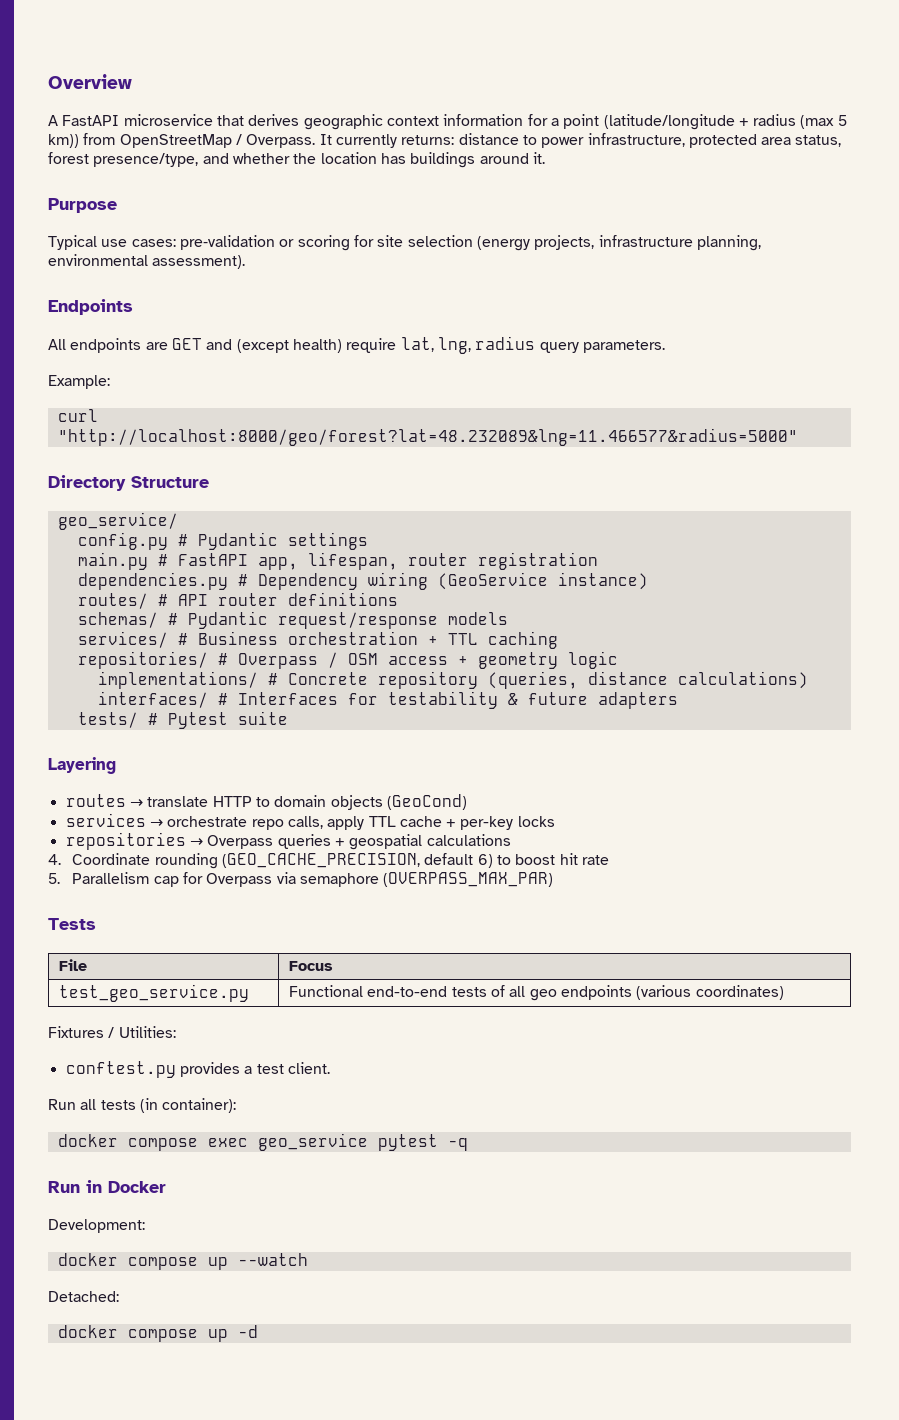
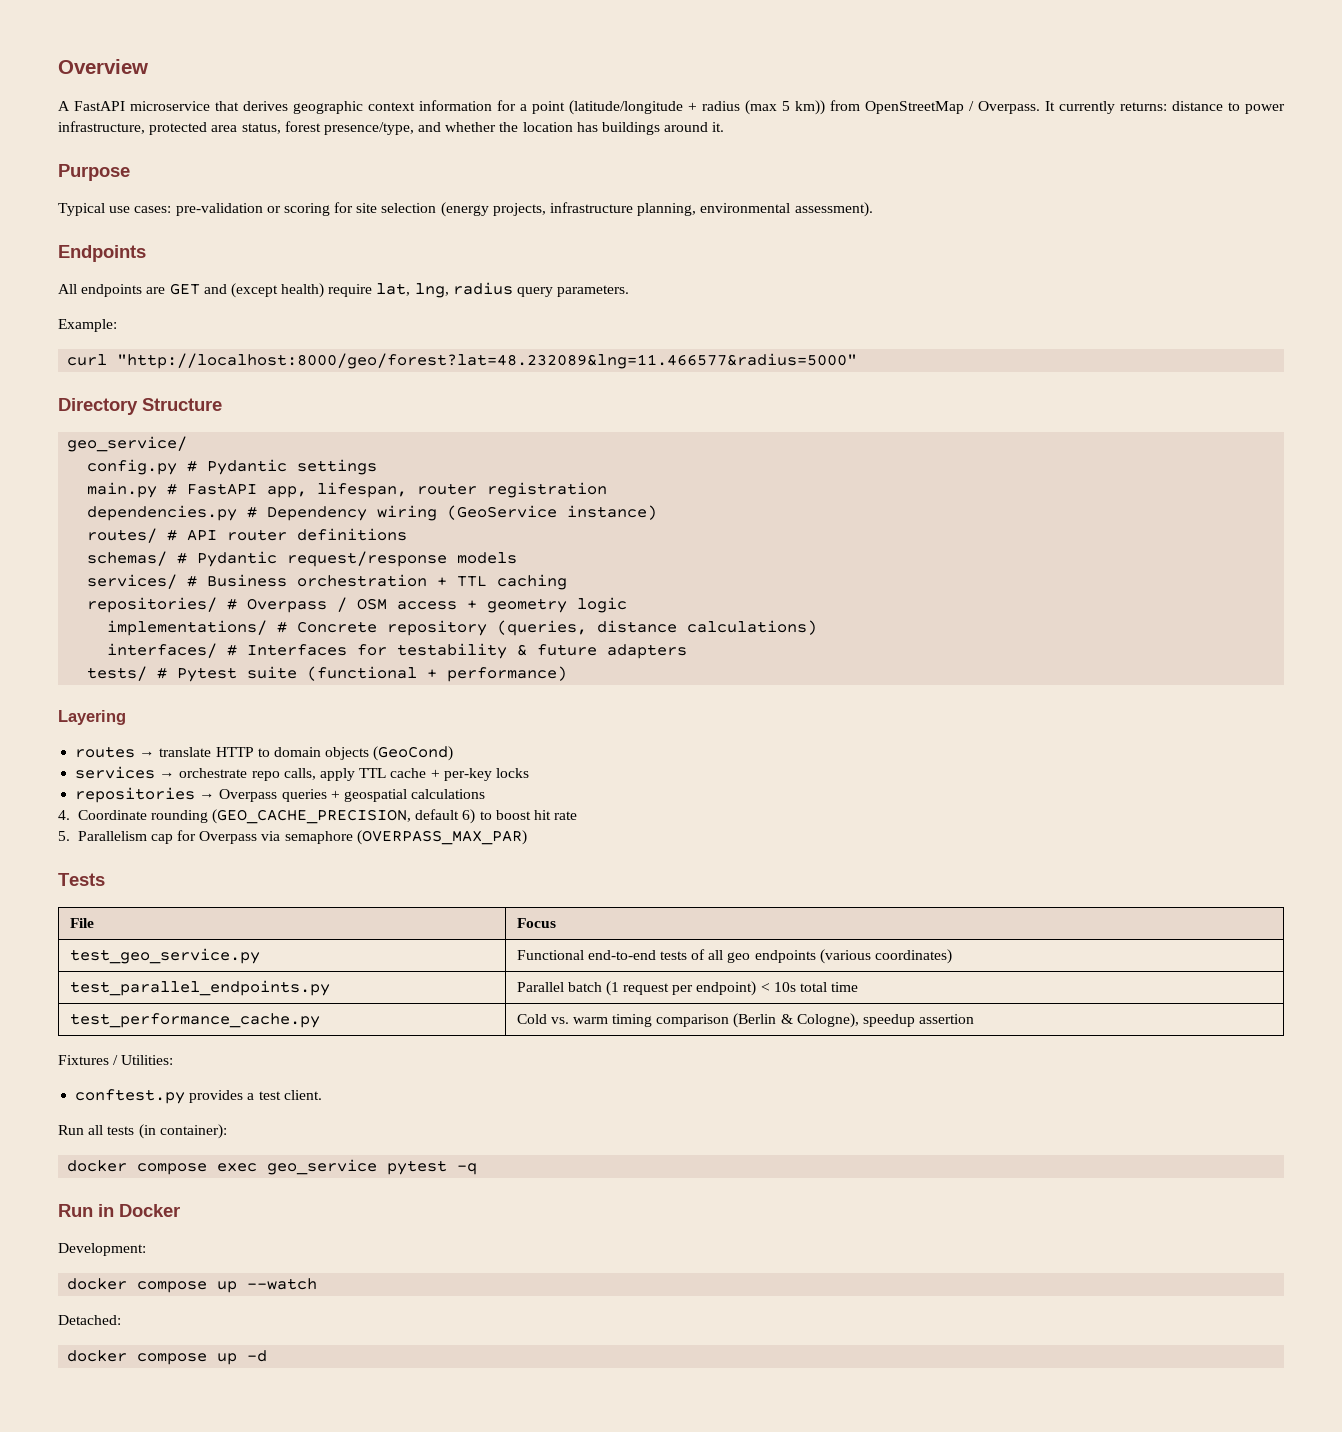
- tests/ # Pytest suite
+ tests/ # Pytest suite (functional + performance)
+ test_parallel_endpoints.py | Parallel batch (1 request per endpoint) < 10s total time
+ test_performance_cache.py | Cold vs. warm timing comparison (Berlin & Cologne), speedup assertion

